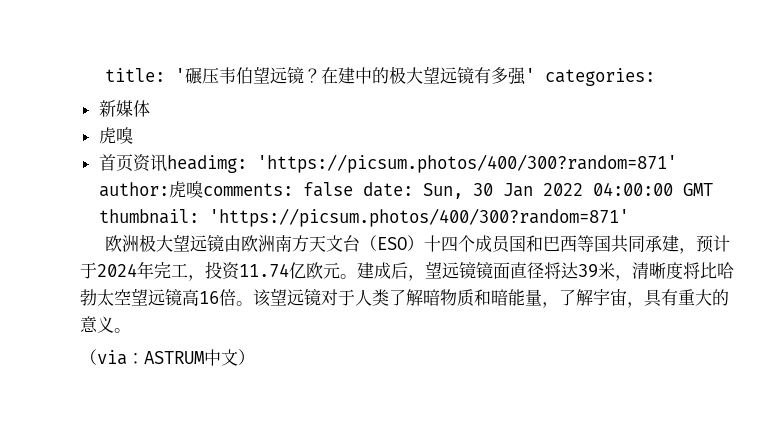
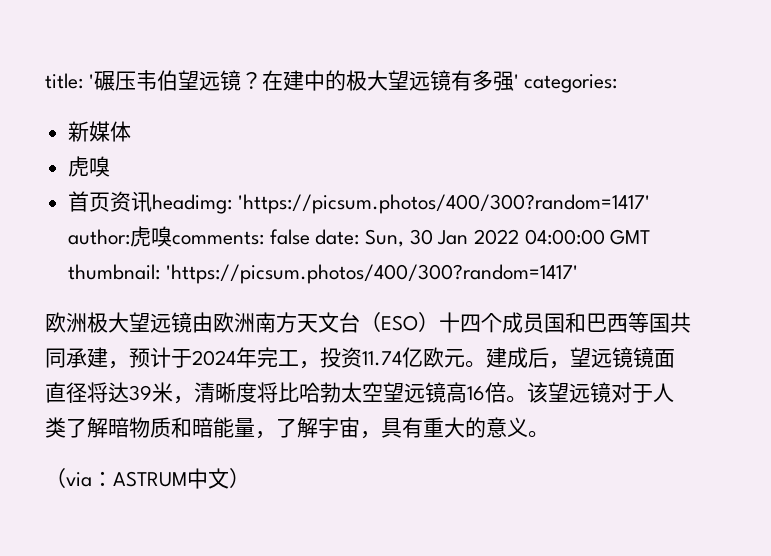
- 首页资讯headimg: 'https://picsum.photos/400/300?random=871' author:虎嗅comments: false date: Sun, 30 Jan 2022 04:00:00 GMT thumbnail: 'https://picsum.photos/400/300?random=871'
+ 首页资讯headimg: 'https://picsum.photos/400/300?random=1417' author:虎嗅comments: false date: Sun, 30 Jan 2022 04:00:00 GMT thumbnail: 'https://picsum.photos/400/300?random=1417'

